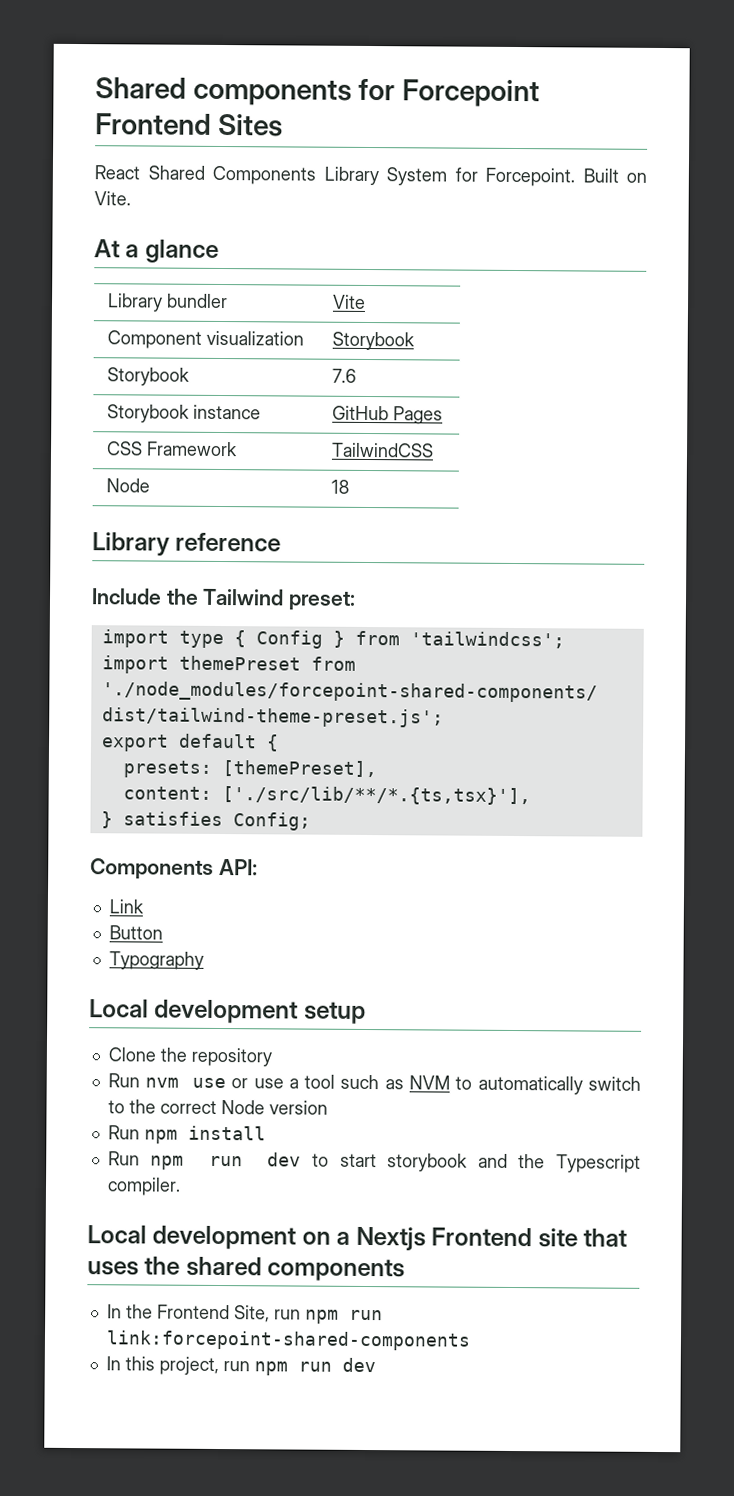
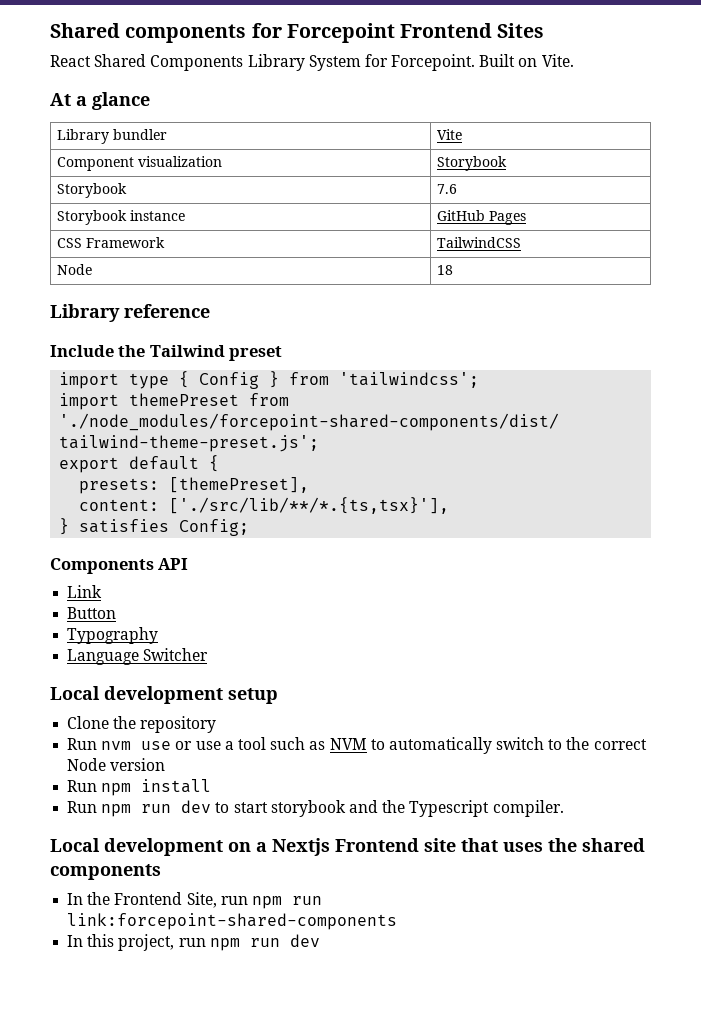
- Include the Tailwind preset:
+ Include the Tailwind preset
- Components API:
+ Components API
+ Language Switcher

